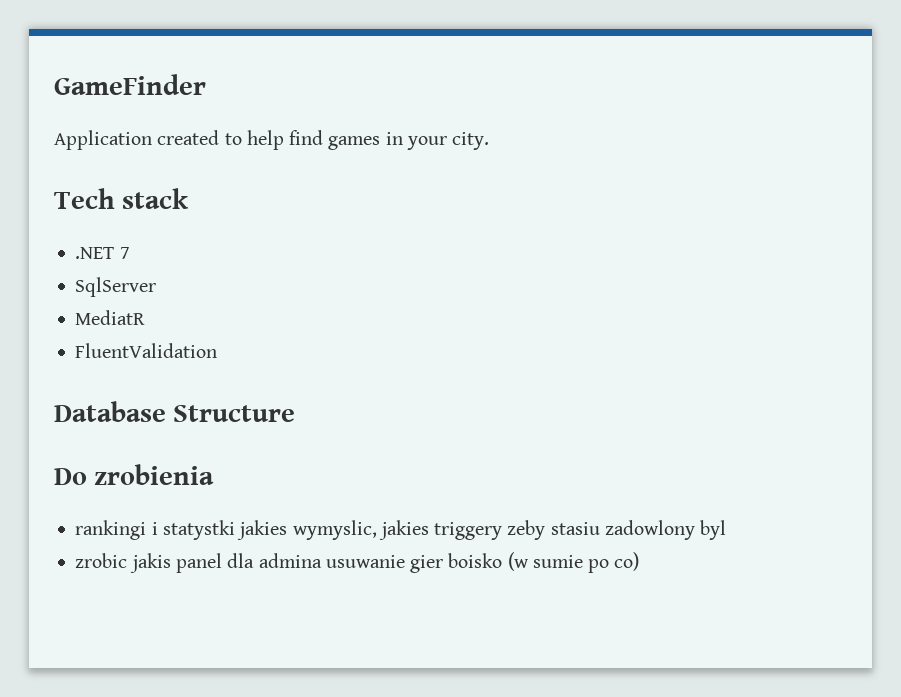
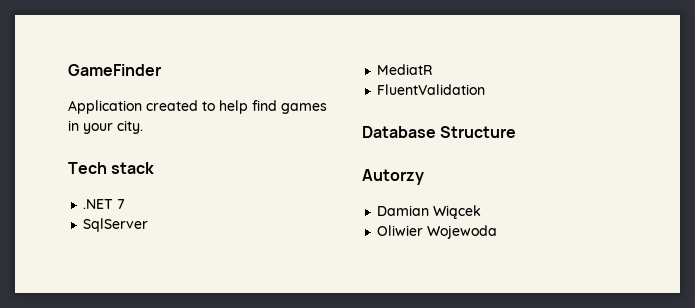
- Do zrobienia
- rankingi i statystki jakies wymyslic, jakies triggery zeby stasiu zadowlony byl
- zrobic jakis panel dla admina usuwanie gier boisko (w sumie po co)
+ Autorzy
+ Damian Wiącek
+ Oliwier Wojewoda

